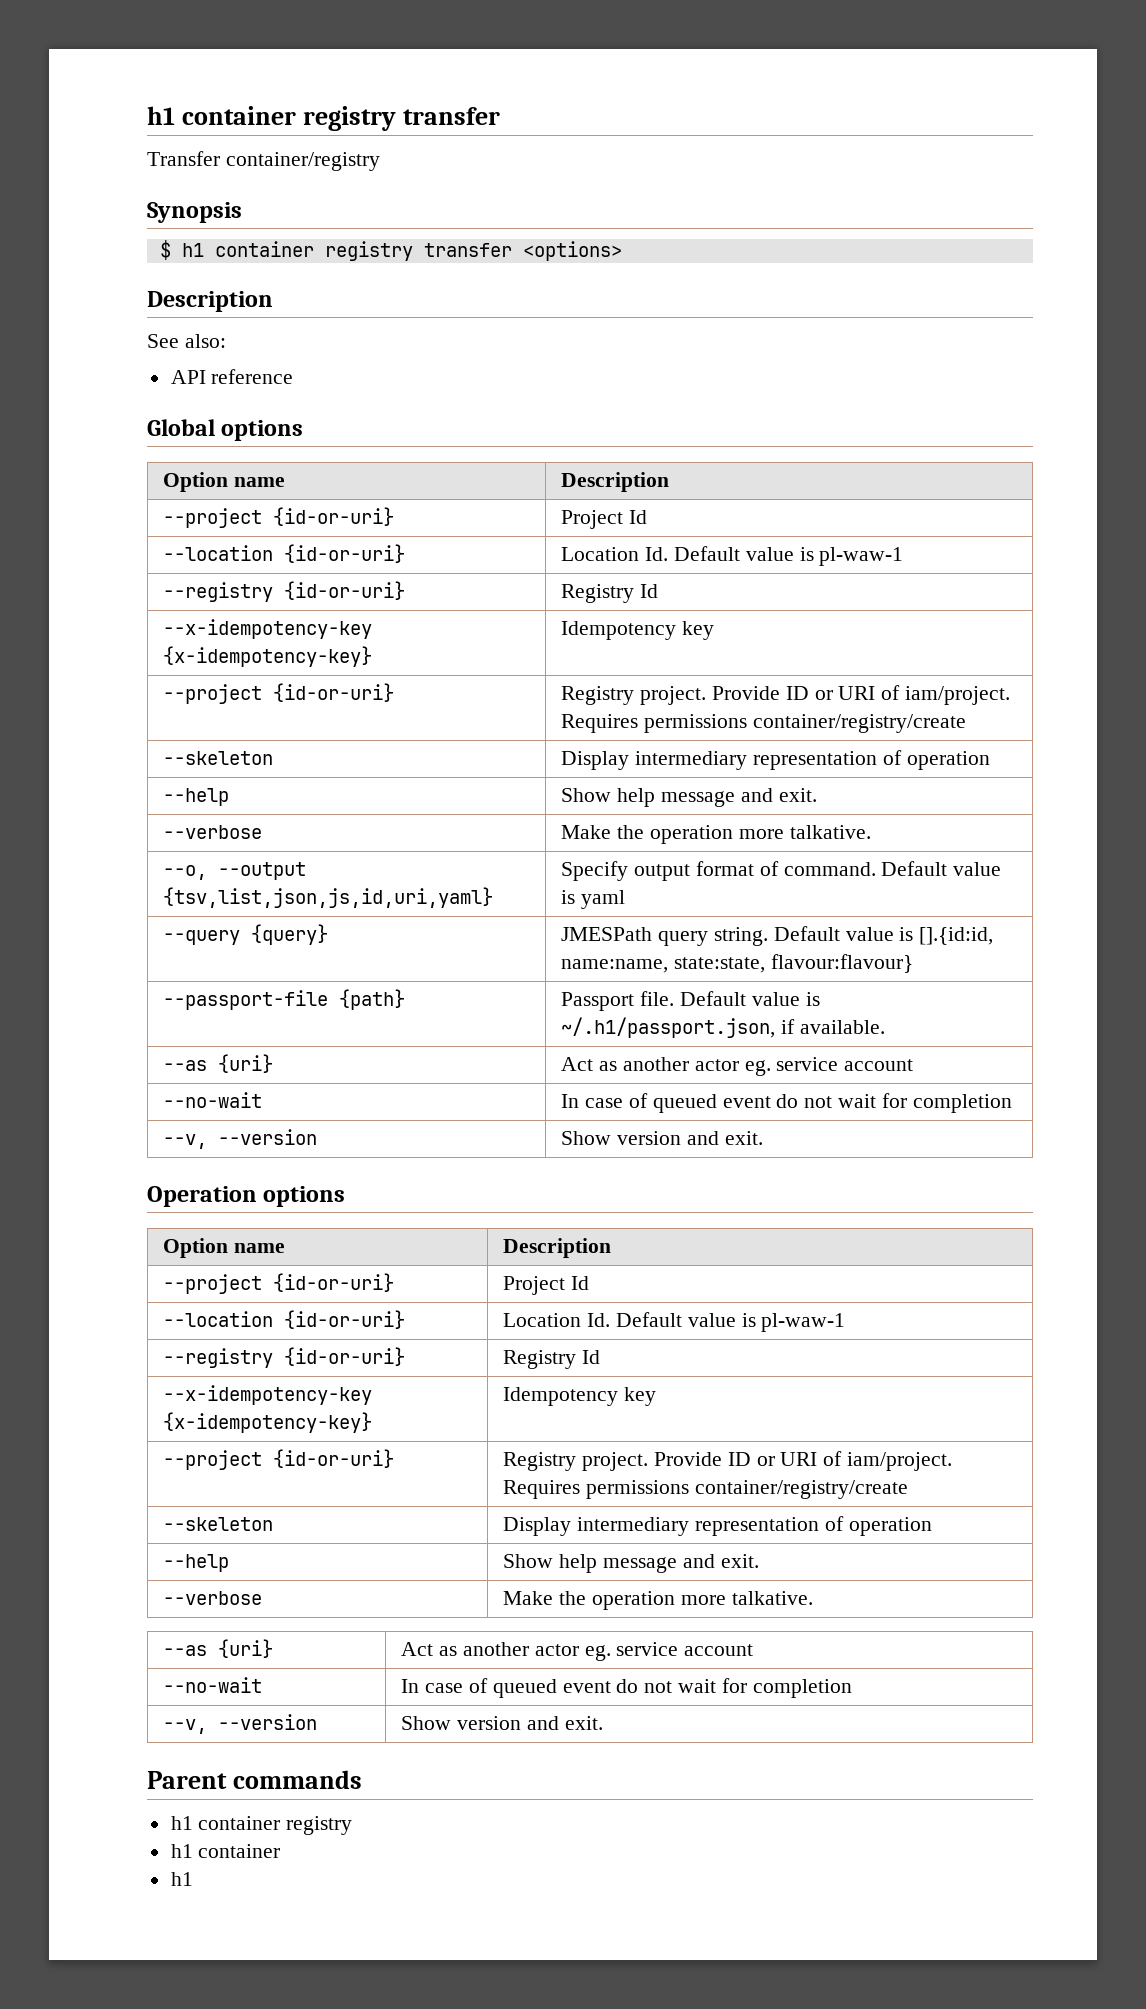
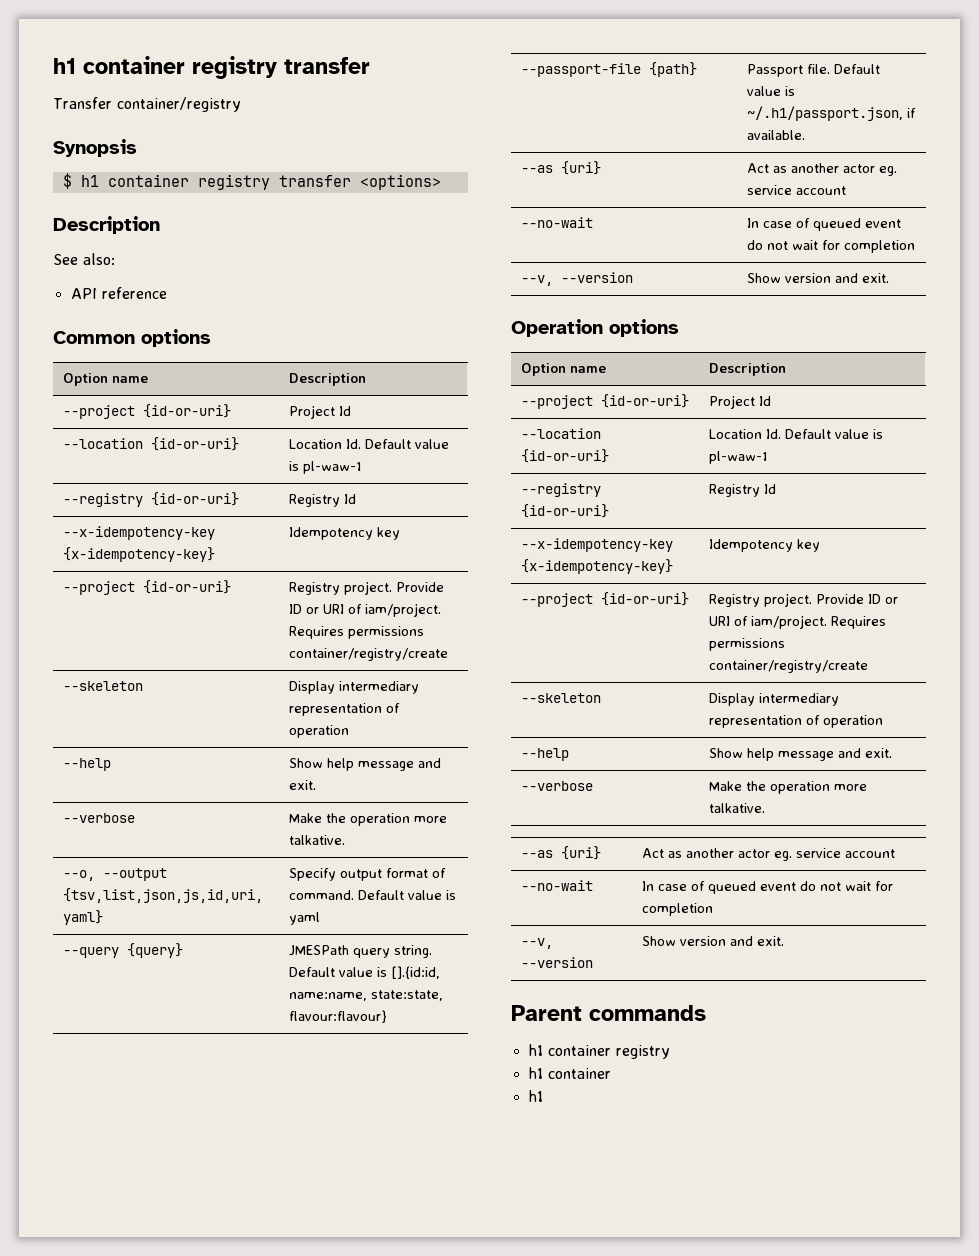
- Global options
+ Common options

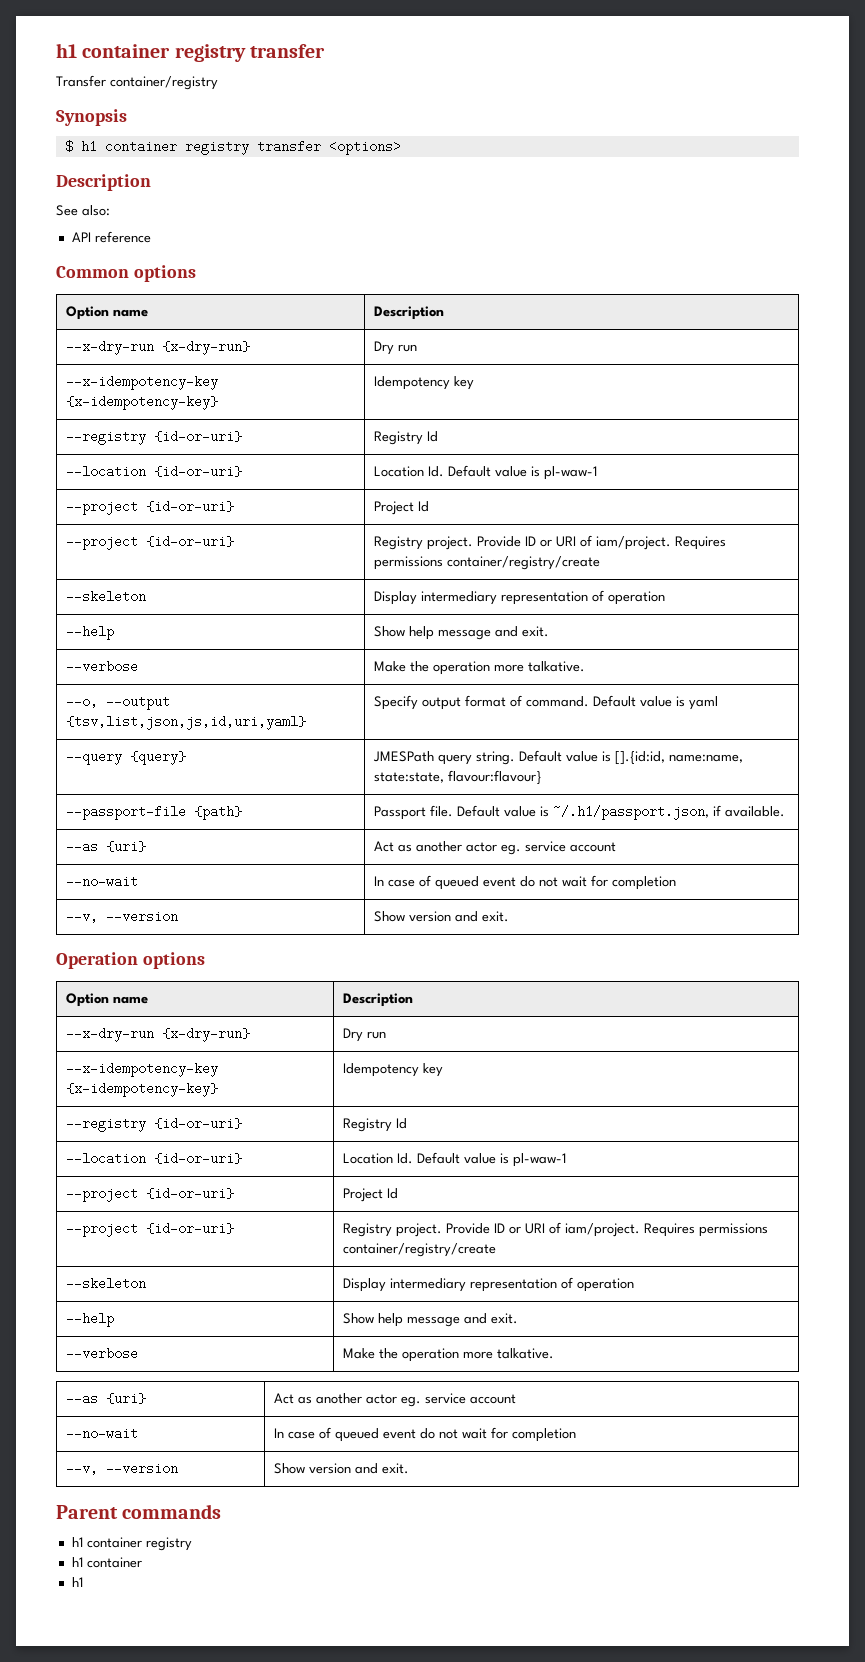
  Common options
  Option name | Description
+ --x-dry-run {x-dry-run} | Dry run
+ --x-idempotency-key {x-idempotency-key} | Idempotency key
+ --registry {id-or-uri} | Registry Id
+ --location {id-or-uri} | Location Id. Default value is pl-waw-1
  --project {id-or-uri} | Project Id
- --location {id-or-uri} | Location Id. Default value is pl-waw-1
- --registry {id-or-uri} | Registry Id
- --x-idempotency-key {x-idempotency-key} | Idempotency key
  Operation options
  Option name | Description
+ --x-dry-run {x-dry-run} | Dry run
+ --x-idempotency-key {x-idempotency-key} | Idempotency key
+ --registry {id-or-uri} | Registry Id
+ --location {id-or-uri} | Location Id. Default value is pl-waw-1
  --project {id-or-uri} | Project Id
- --location {id-or-uri} | Location Id. Default value is pl-waw-1
- --registry {id-or-uri} | Registry Id
- --x-idempotency-key {x-idempotency-key} | Idempotency key

